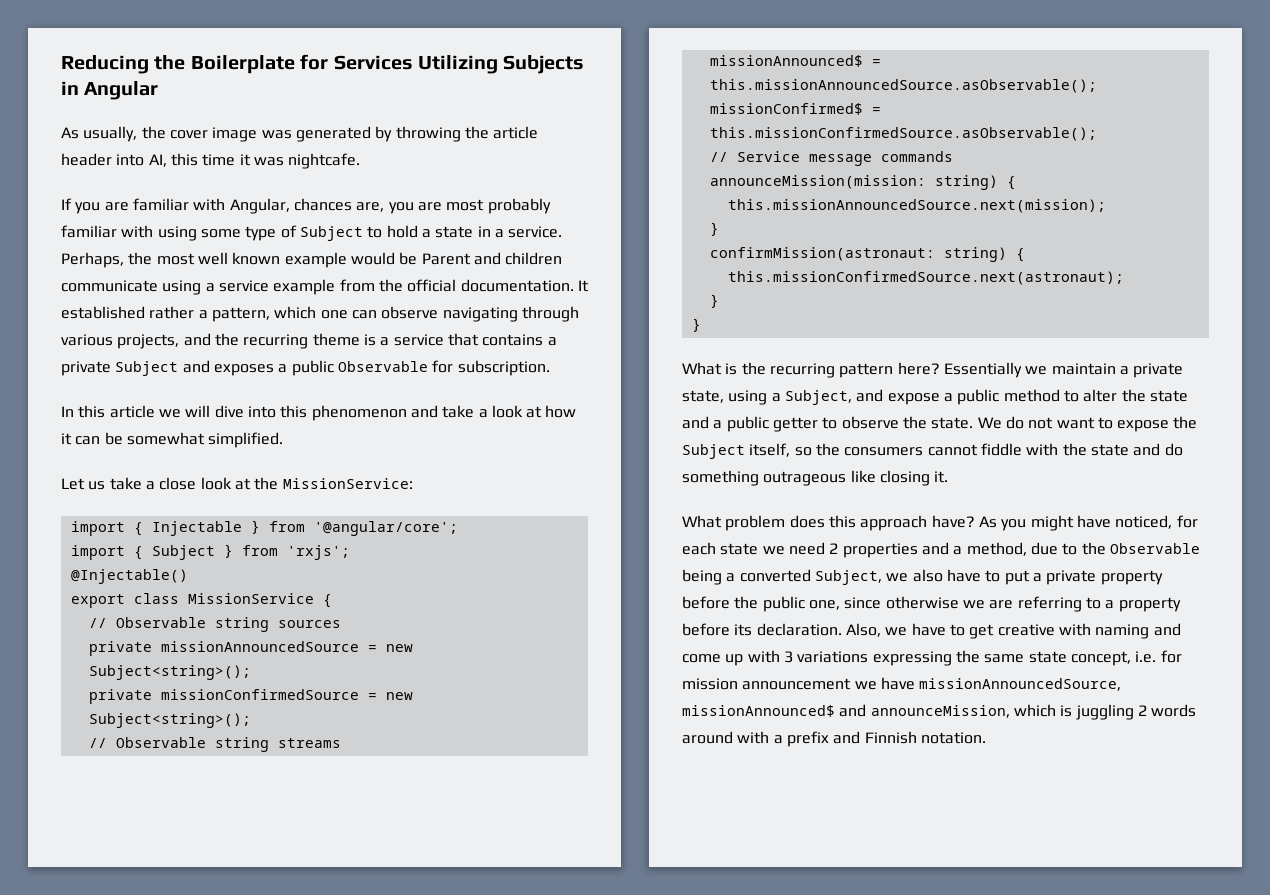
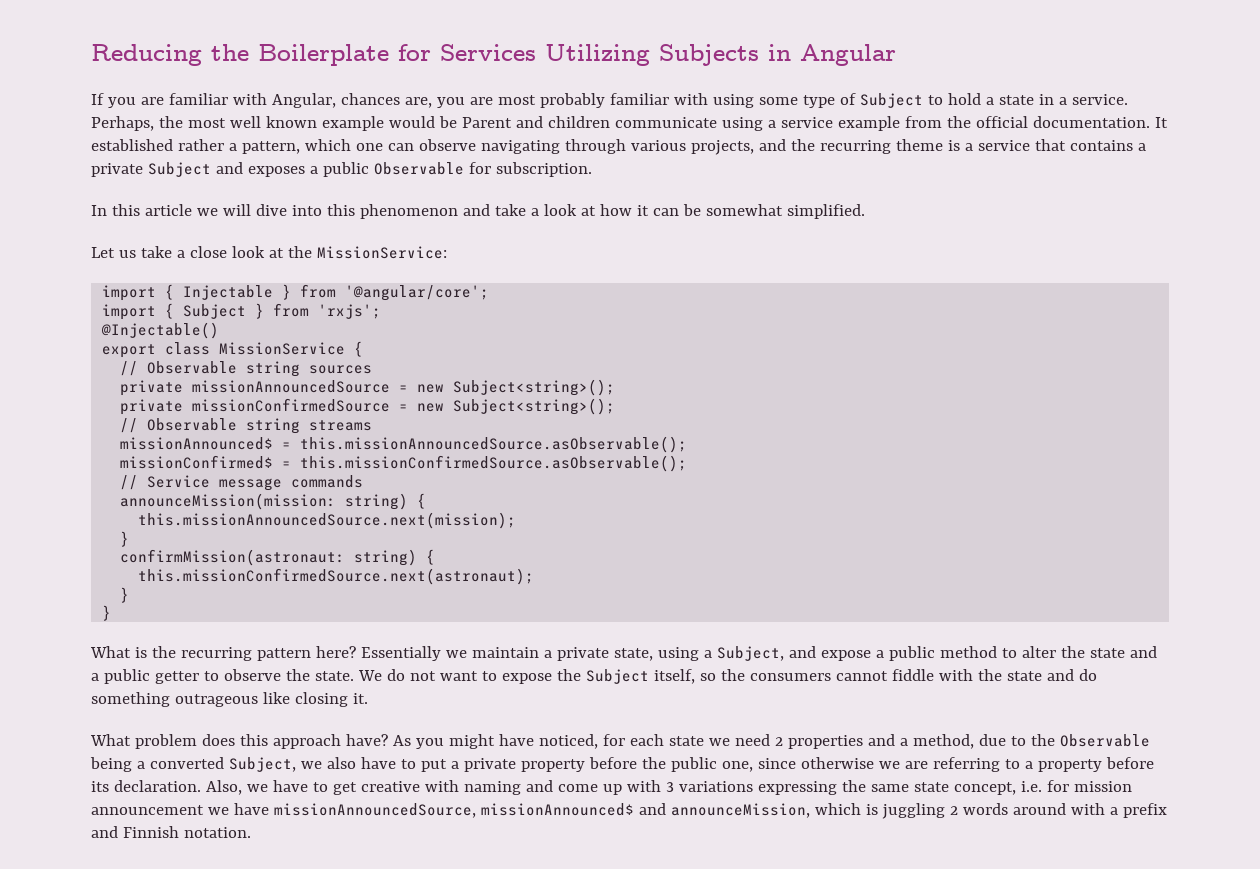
- As usually, the cover image was generated by throwing the article header into AI, this time it was nightcafe.

